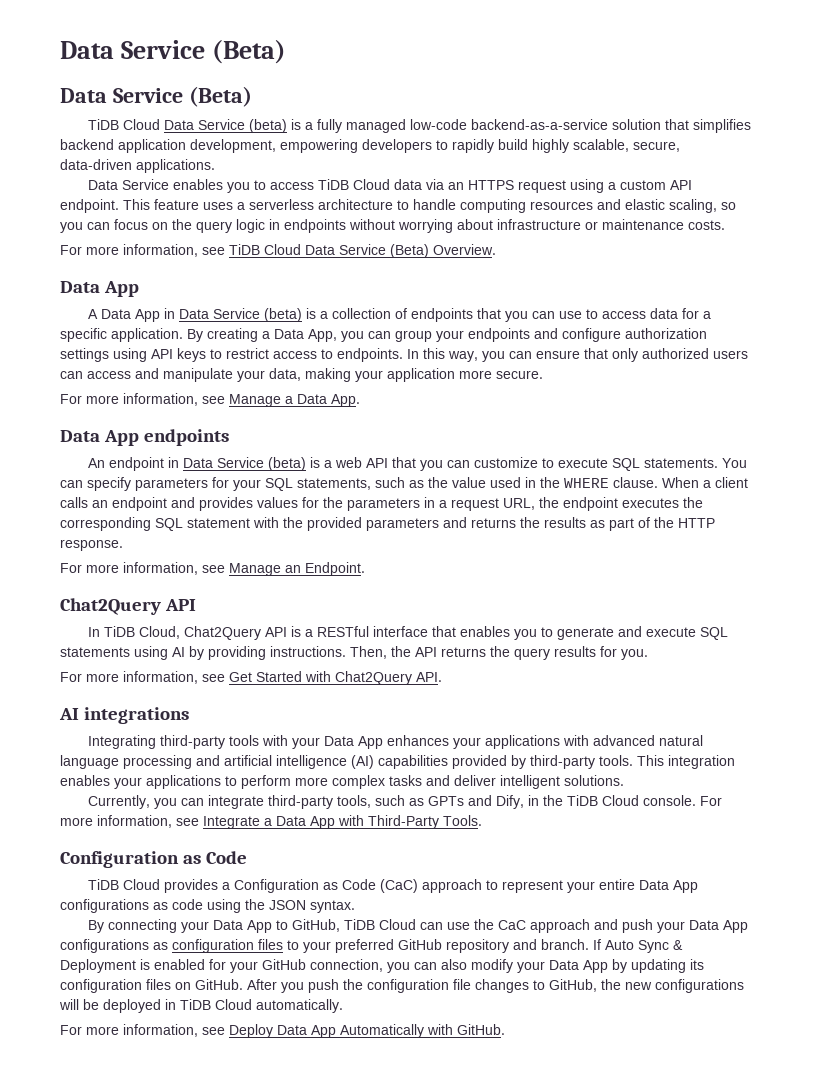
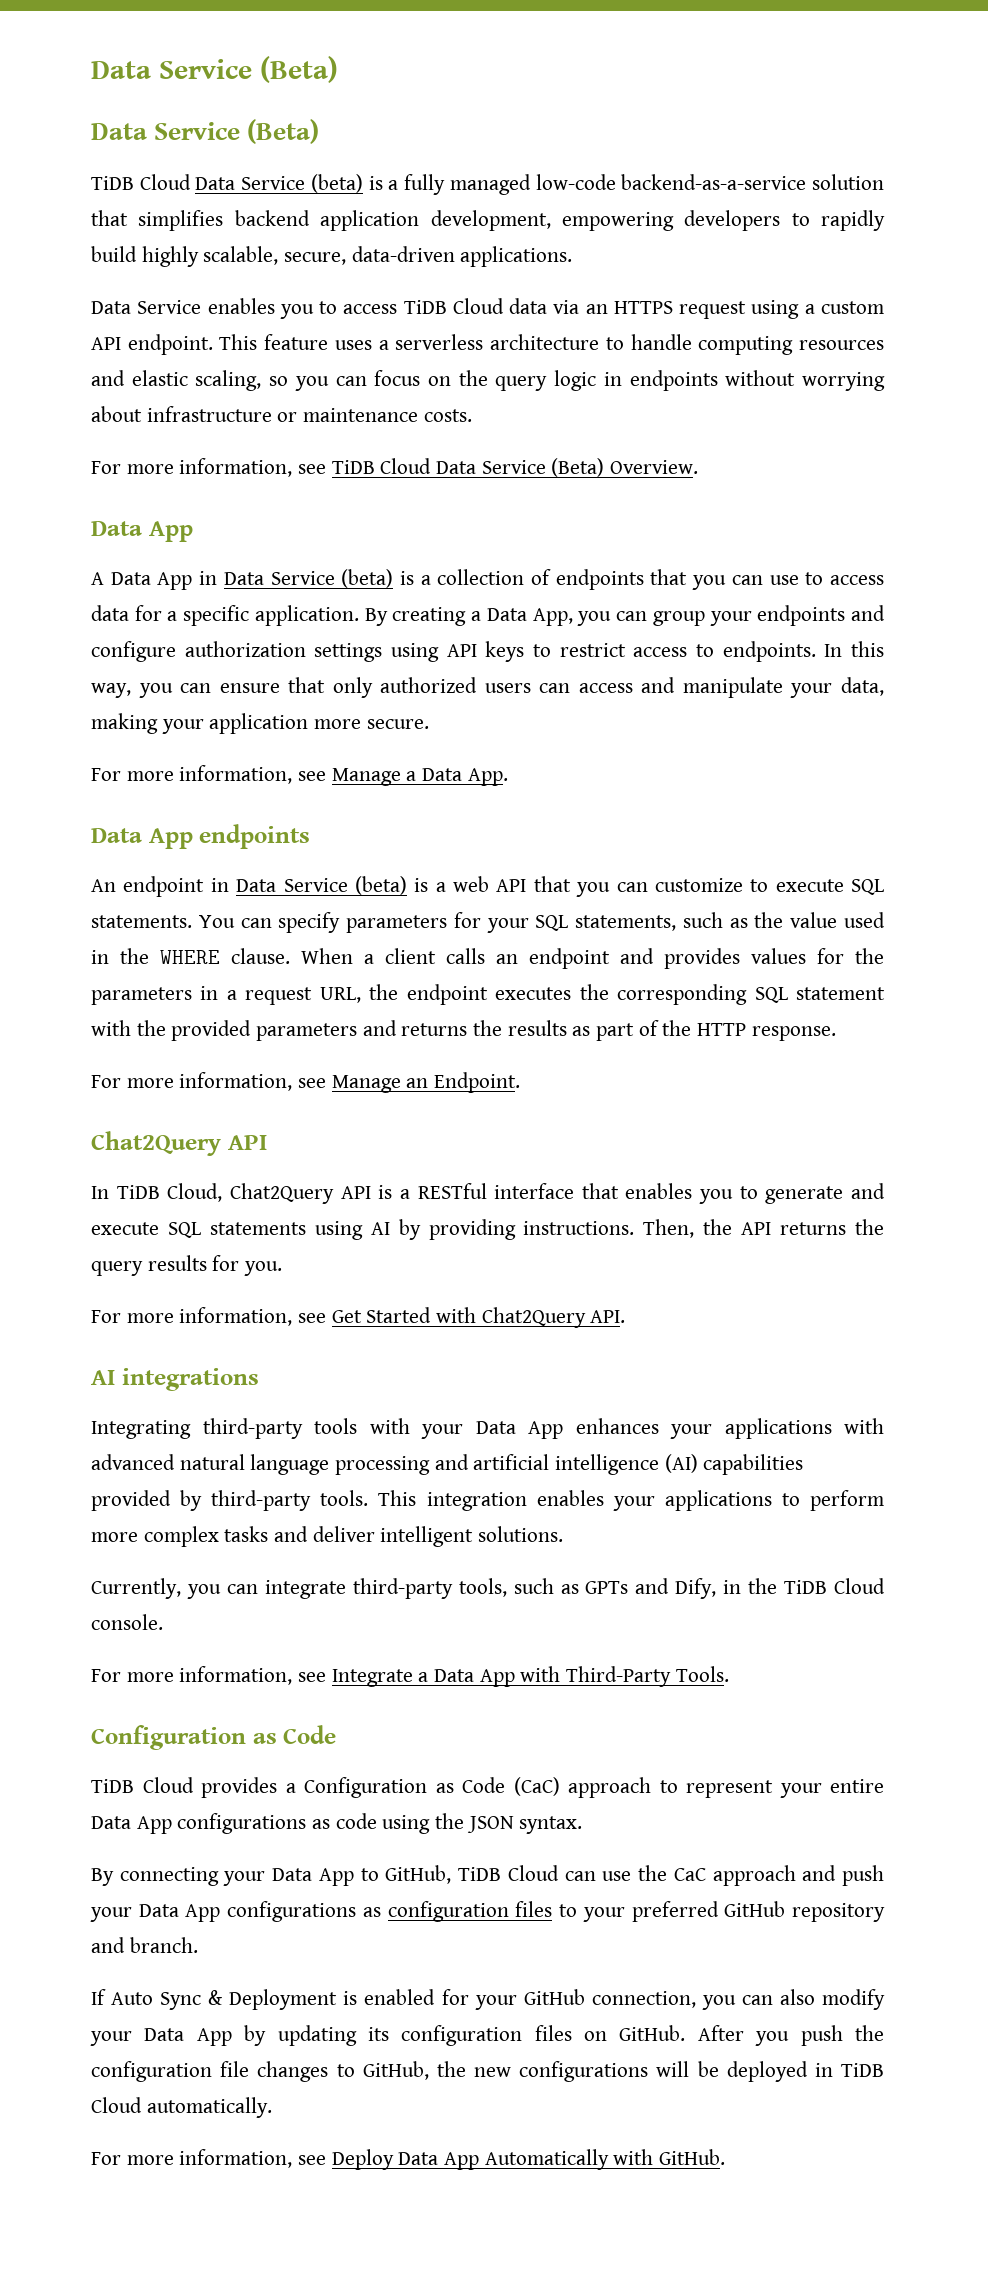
- Currently, you can integrate third-party tools, such as GPTs and Dify, in the TiDB Cloud console. For more information, see Integrate a Data App with Third-Party Tools.
+ Currently, you can integrate third-party tools, such as GPTs and Dify, in the TiDB Cloud console.
+ For more information, see Integrate a Data App with Third-Party Tools.
- By connecting your Data App to GitHub, TiDB Cloud can use the CaC approach and push your Data App configurations as configuration files to your preferred GitHub repository and branch. If Auto Sync & Deployment is enabled for your GitHub connection, you can also modify your Data App by updating its configuration files on GitHub.
+ By connecting your Data App to GitHub, TiDB Cloud can use the CaC approach and push your Data App configurations as configuration files to your preferred GitHub repository and branch.
+ If Auto Sync & Deployment is enabled for your GitHub connection, you can also modify your Data App by updating its configuration files on GitHub.

